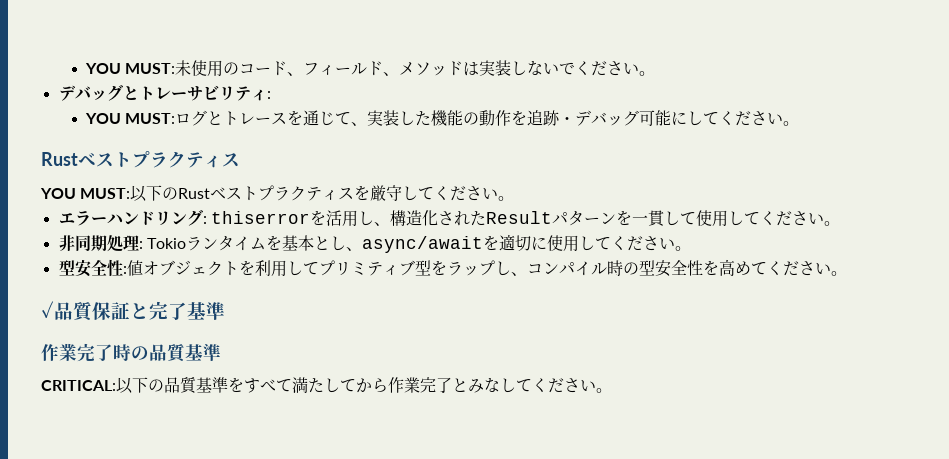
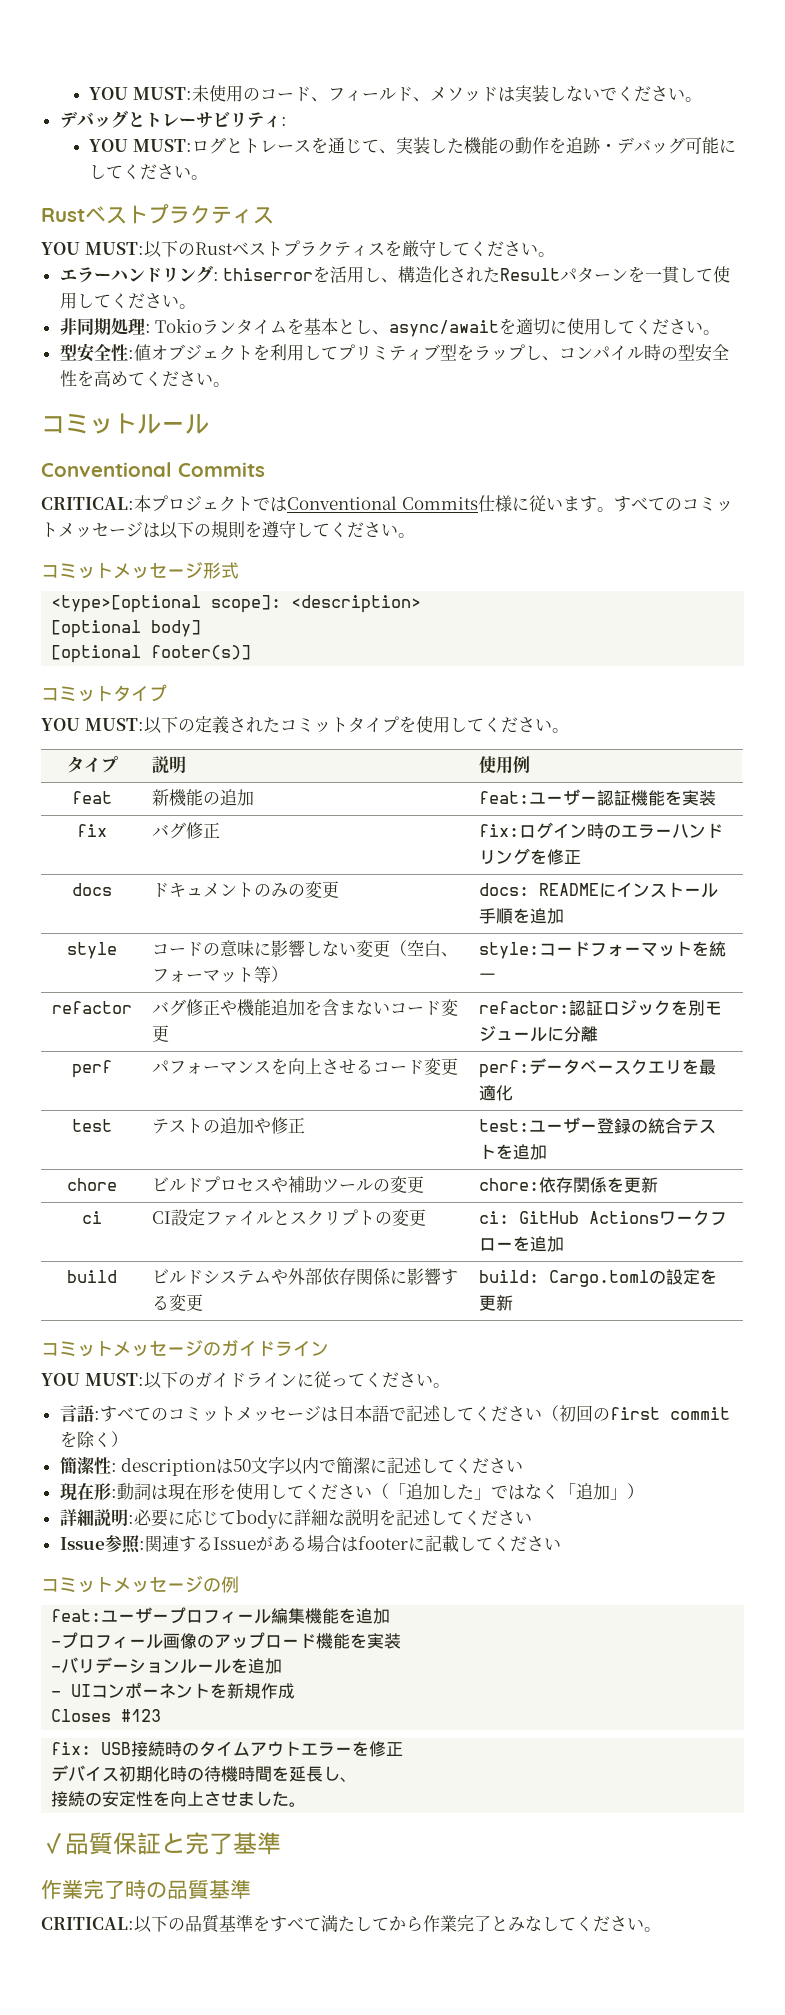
+ コミットルール
+ Conventional Commits
+ CRITICAL:本プロジェクトではConventional Commits仕様に従います。すべてのコミットメッセージは以下の規則を遵守してください。
+ コミットメッセージ形式
+ <type>[optional scope]: <description>
+ [optional body]
+ [optional footer(s)]
+ コミットタイプ
+ YOU MUST:以下の定義されたコミットタイプを使用してください。
+ タイプ | 説明 | 使用例
+ feat | 新機能の追加 | feat:ユーザー認証機能を実装
+ fix | バグ修正 | fix:ログイン時のエラーハンドリングを修正
+ docs | ドキュメントのみの変更 | docs: READMEにインストール手順を追加
+ style | コードの意味に影響しない変更（空白、フォーマット等） | style:コードフォーマットを統一
+ refactor | バグ修正や機能追加を含まないコード変更 | refactor:認証ロジックを別モジュールに分離
+ perf | パフォーマンスを向上させるコード変更 | perf:データベースクエリを最適化
+ test | テストの追加や修正 | test:ユーザー登録の統合テストを追加
+ chore | ビルドプロセスや補助ツールの変更 | chore:依存関係を更新
+ ci | CI設定ファイルとスクリプトの変更 | ci: GitHub Actionsワークフローを追加
+ build | ビルドシステムや外部依存関係に影響する変更 | build: Cargo.tomlの設定を更新
+ コミットメッセージのガイドライン
+ YOU MUST:以下のガイドラインに従ってください。
+ 言語:すべてのコミットメッセージは日本語で記述してください（初回のfirst commitを除く）
+ 簡潔性: descriptionは50文字以内で簡潔に記述してください
+ 現在形:動詞は現在形を使用してください（「追加した」ではなく「追加」）
+ 詳細説明:必要に応じてbodyに詳細な説明を記述してください
+ Issue参照:関連するIssueがある場合はfooterに記載してください
+ コミットメッセージの例
+ feat:ユーザープロフィール編集機能を追加
+ -プロフィール画像のアップロード機能を実装
+ -バリデーションルールを追加
+ - UIコンポーネントを新規作成
+ Closes #123
+ fix: USB接続時のタイムアウトエラーを修正
+ デバイス初期化時の待機時間を延長し、
+ 接続の安定性を向上させました。

